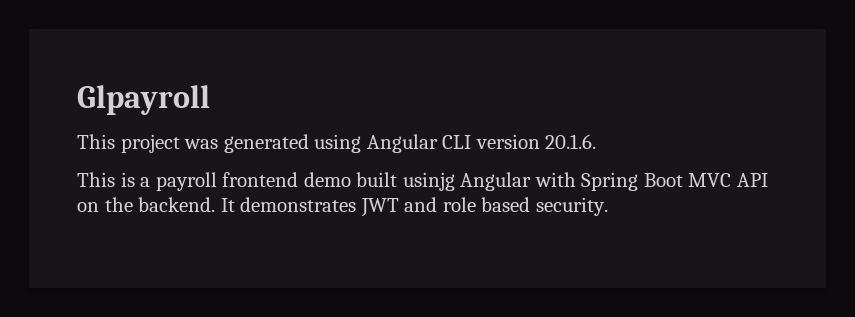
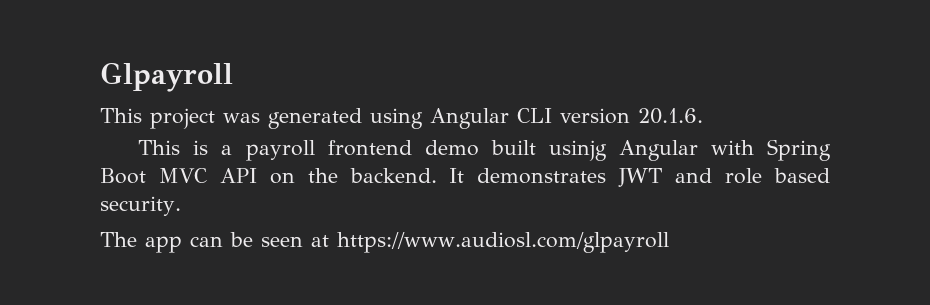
+ The app can be seen at https://www.audiosl.com/glpayroll

